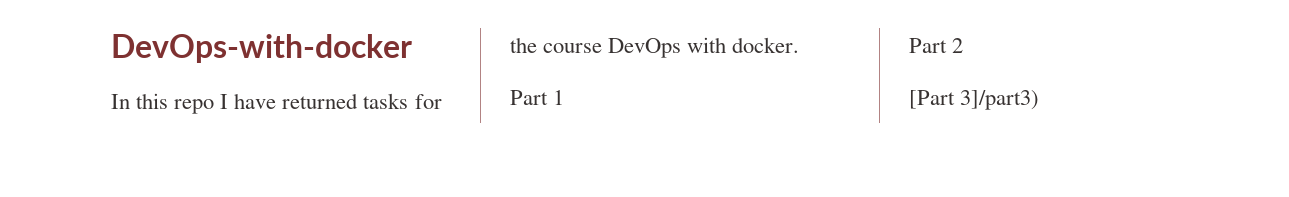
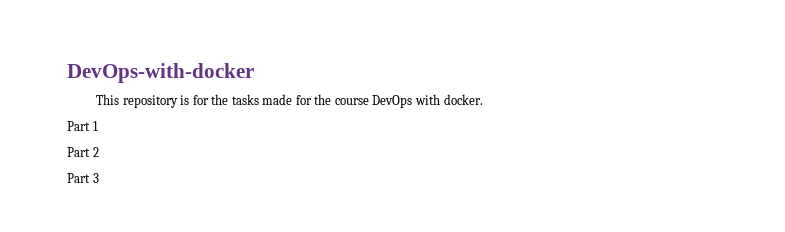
- In this repo I have returned tasks for the course DevOps with docker.
+ This repository is for the tasks made for the course DevOps with docker.
- [Part 3]/part3)
+ Part 3

